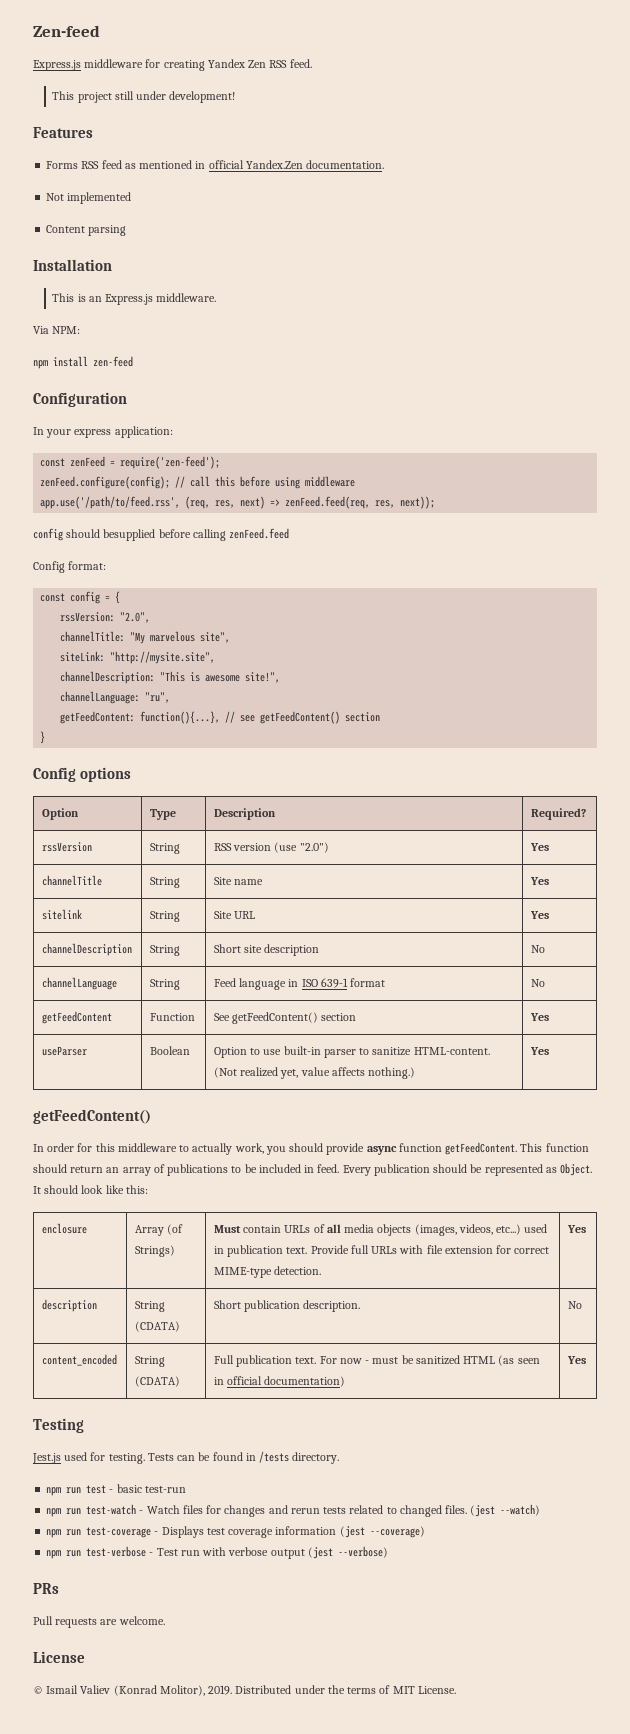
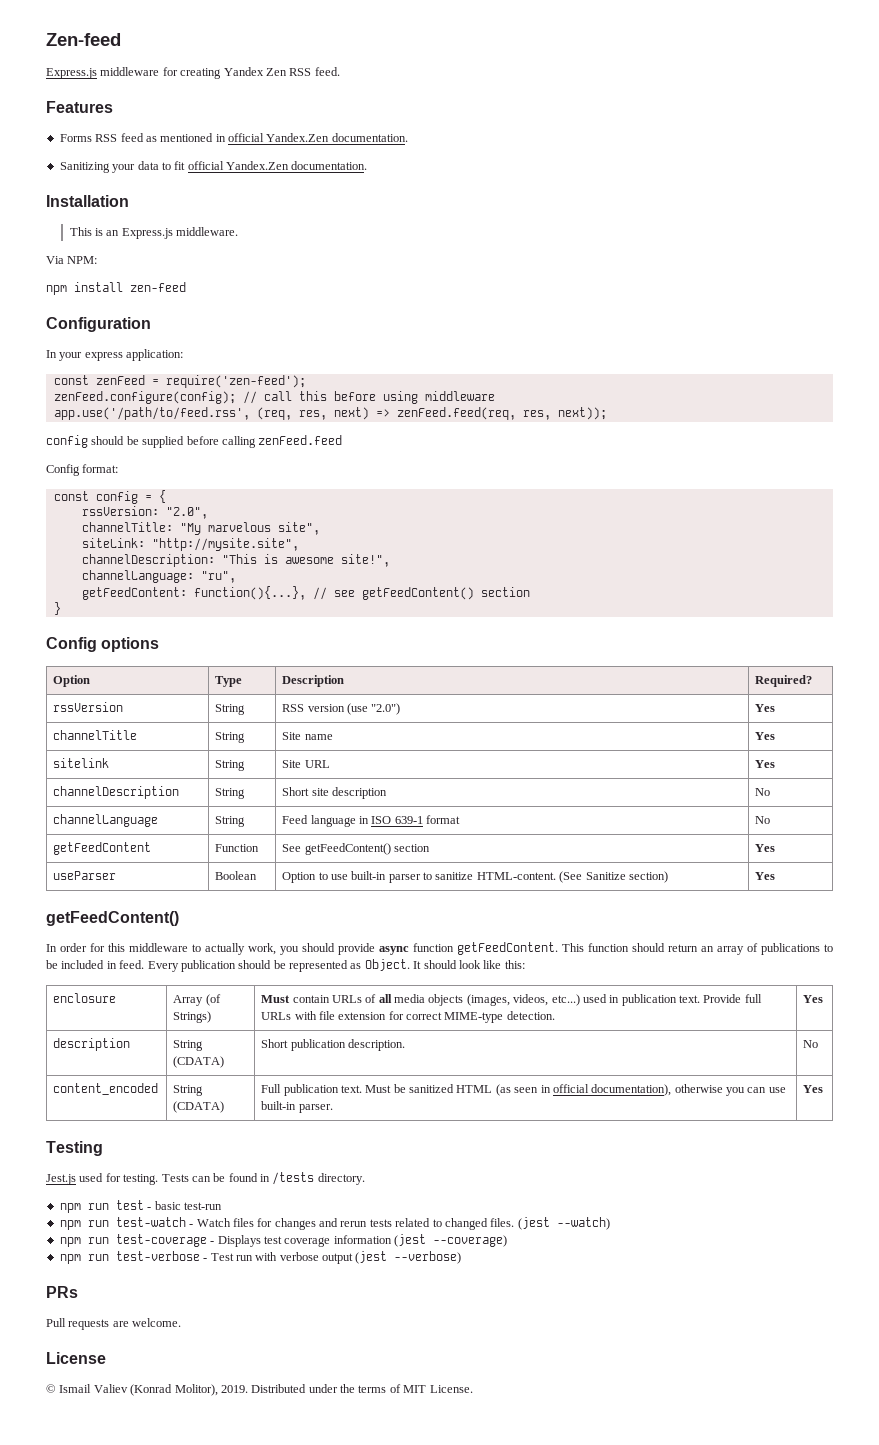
- This project still under development!
- Not implemented
- Content parsing
+ Sanitizing your data to fit official Yandex.Zen documentation.
- config should besupplied before calling zenFeed.feed
+ config should be supplied before calling zenFeed.feed
- useParser | Boolean | Option to use built-in parser to sanitize HTML-content. (Not realized yet, value affects nothing.) | Yes
+ useParser | Boolean | Option to use built-in parser to sanitize HTML-content. (See Sanitize section) | Yes
- content_encoded | String (CDATA) | Full publication text. For now - must be sanitized HTML (as seen in official documentation) | Yes
+ content_encoded | String (CDATA) | Full publication text. Must be sanitized HTML (as seen in official documentation), otherwise you can use built-in parser. | Yes

